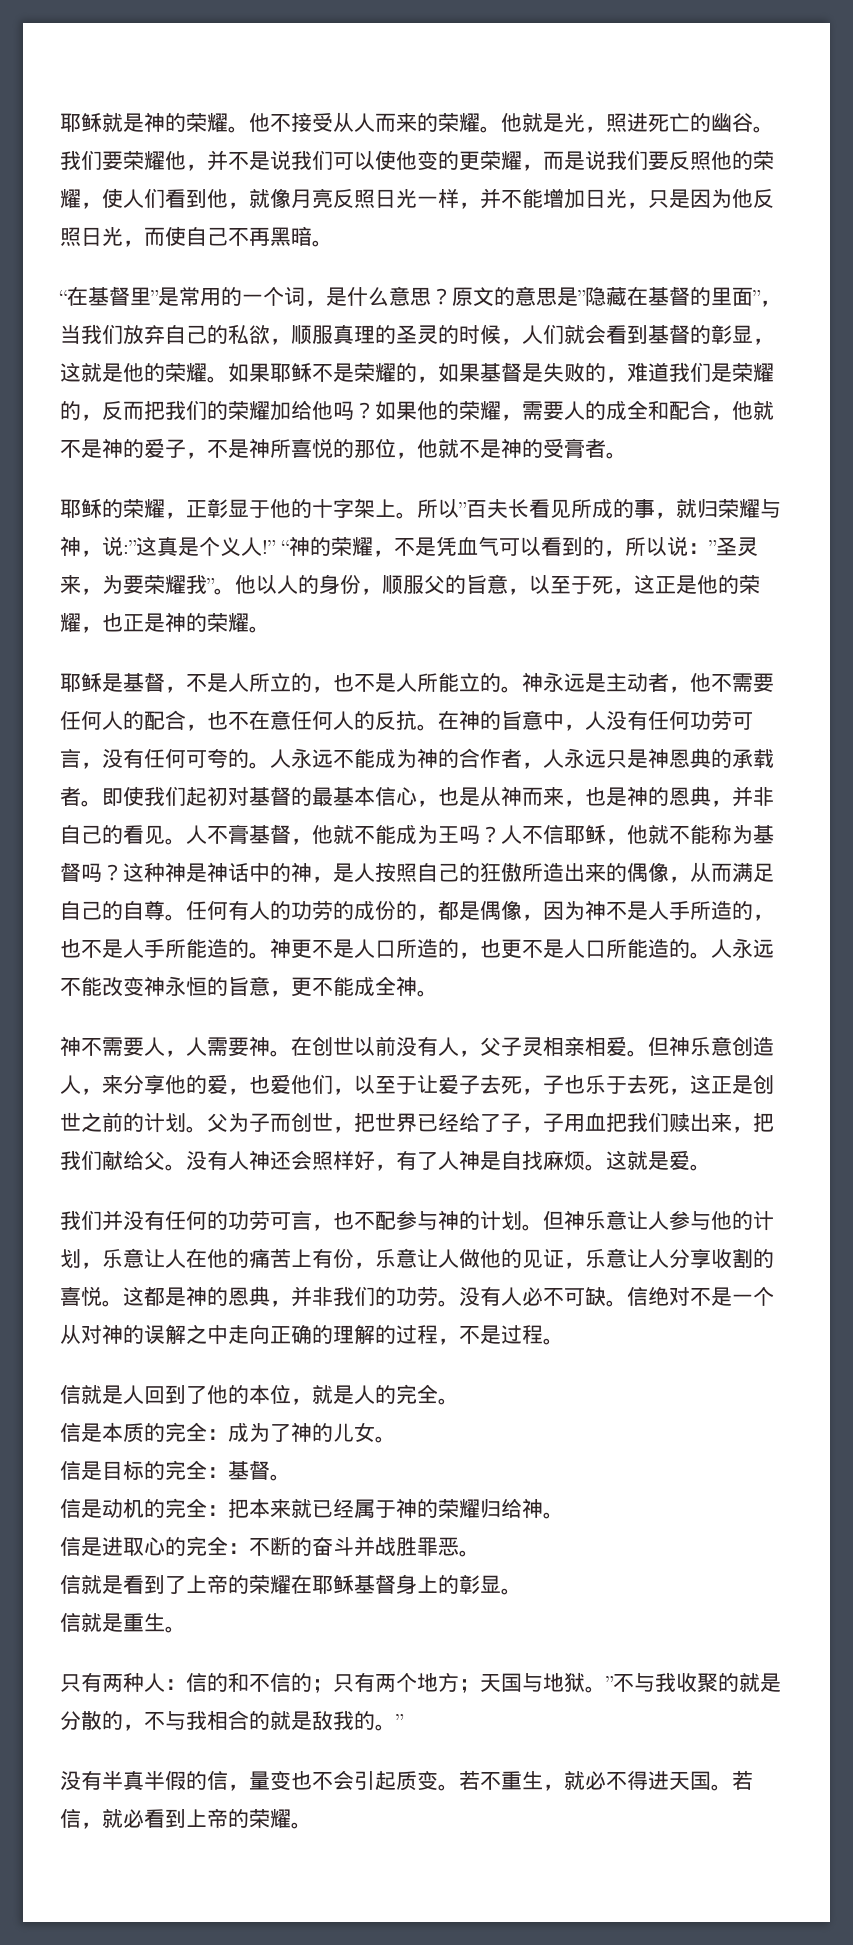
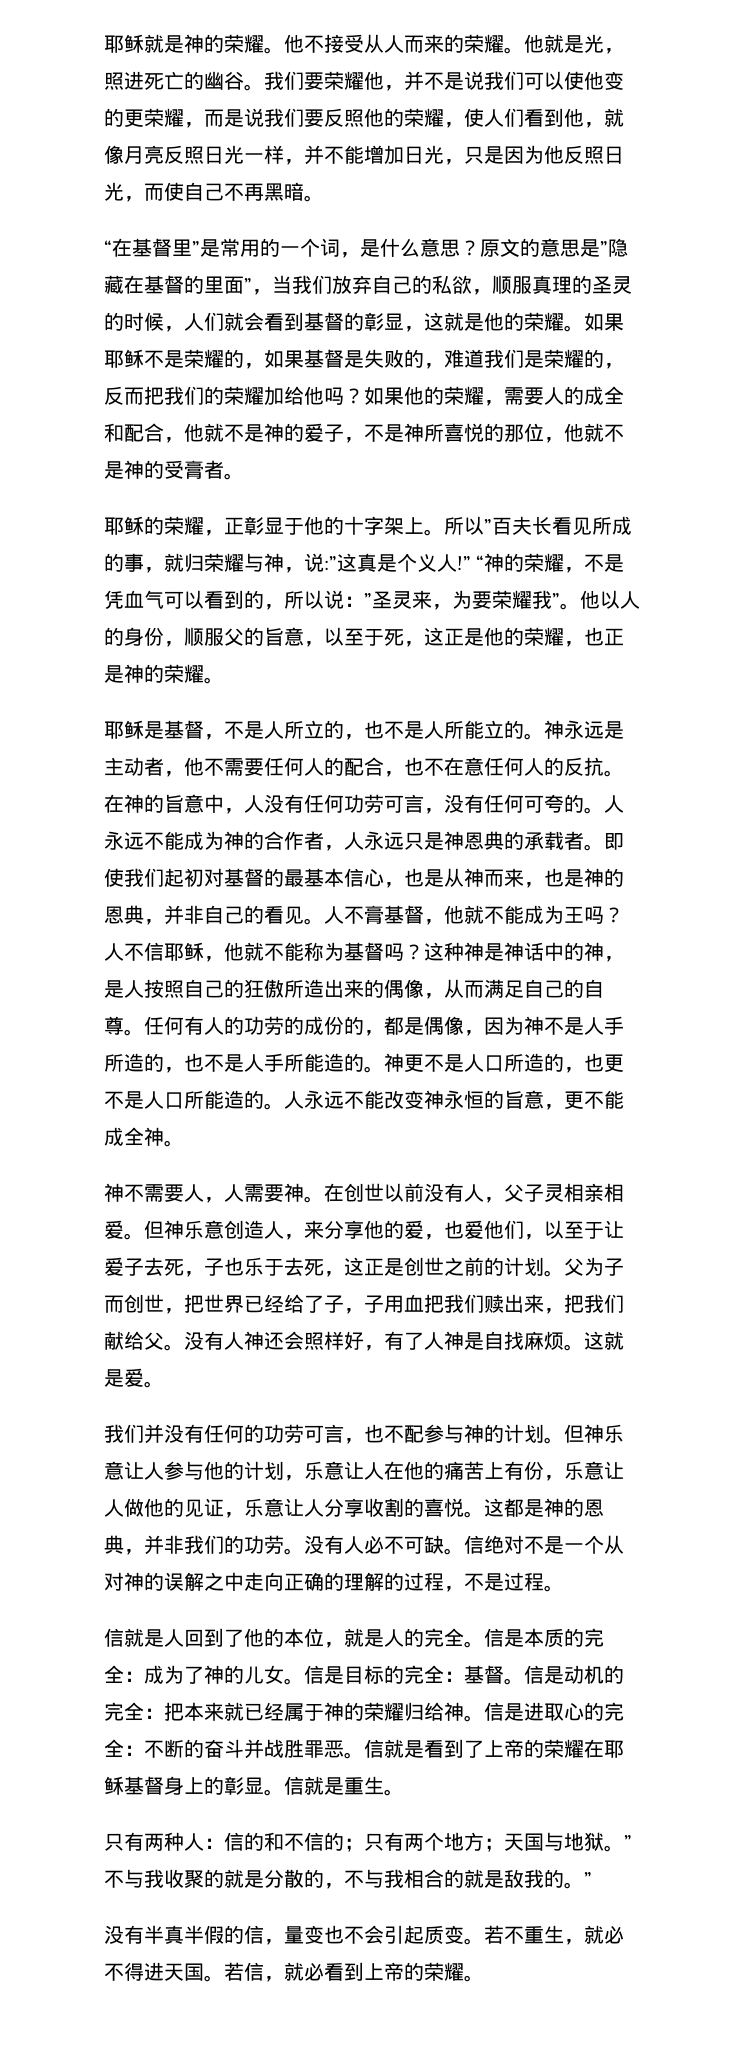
- 信就是人回到了他的本位，就是人的完全。
- 信是本质的完全：成为了神的儿女。
- 信是目标的完全：基督。
- 信是动机的完全：把本来就已经属于神的荣耀归给神。
- 信是进取心的完全：不断的奋斗并战胜罪恶。
- 信就是看到了上帝的荣耀在耶稣基督身上的彰显。
- 信就是重生。
+ 信就是人回到了他的本位，就是人的完全。信是本质的完全：成为了神的儿女。信是目标的完全：基督。信是动机的完全：把本来就已经属于神的荣耀归给神。信是进取心的完全：不断的奋斗并战胜罪恶。信就是看到了上帝的荣耀在耶稣基督身上的彰显。信就是重生。

